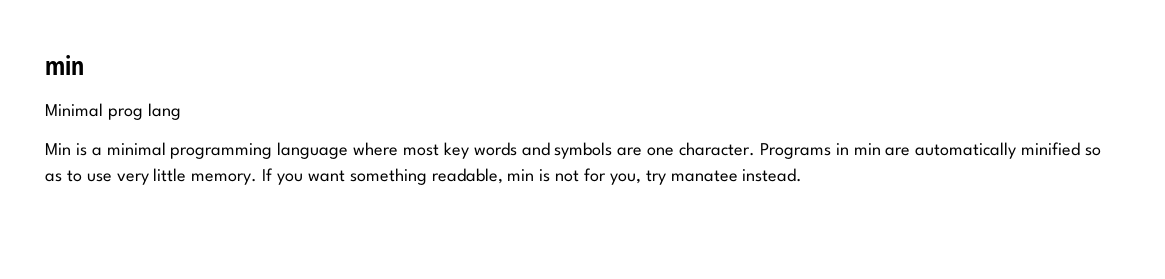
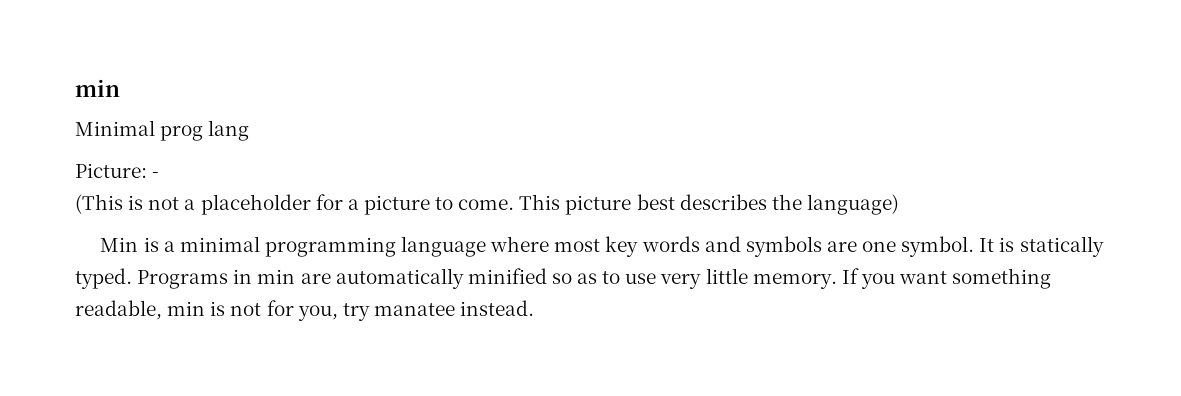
+ Picture: -
+ (This is not a placeholder for a picture to come. This picture best describes the language)
- Min is a minimal programming language where most key words and symbols are one character.
+ Min is a minimal programming language where most key words and symbols are one symbol. It is statically typed.

